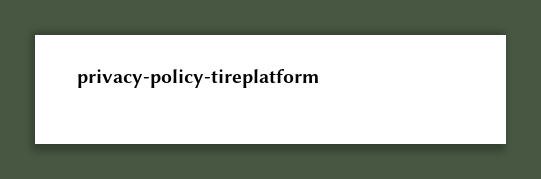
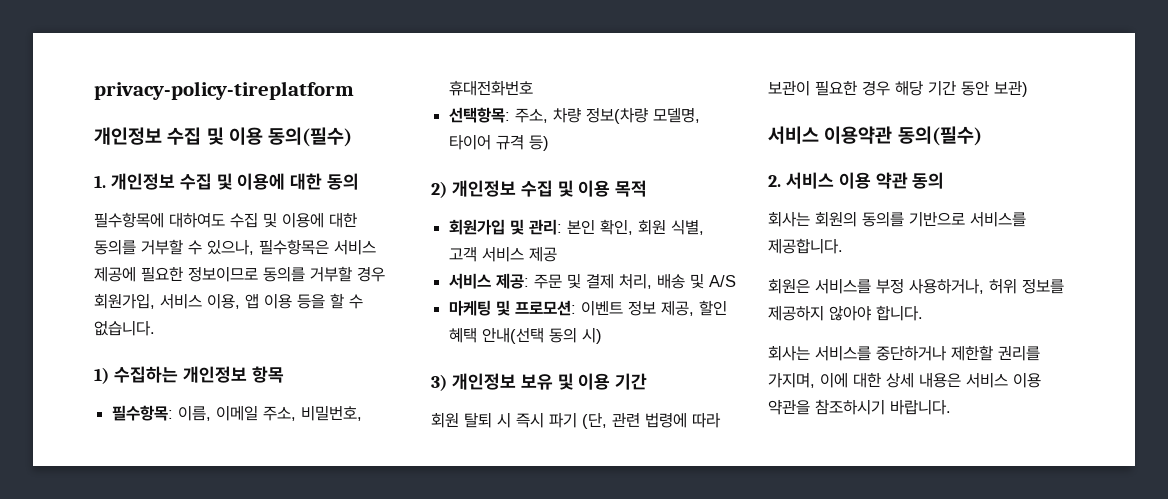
+ 개인정보 수집 및 이용 동의(필수)
+ 1. 개인정보 수집 및 이용에 대한 동의
+ 필수항목에 대하여도 수집 및 이용에 대한 동의를 거부할 수 있으나, 필수항목은 서비스 제공에 필요한 정보이므로 동의를 거부할 경우 회원가입, 서비스 이용, 앱 이용 등을 할 수 없습니다.
+ 1) 수집하는 개인정보 항목
+ 필수항목: 이름, 이메일 주소, 비밀번호, 휴대전화번호
+ 선택항목: 주소, 차량 정보(차량 모델명, 타이어 규격 등)
+ 2) 개인정보 수집 및 이용 목적
+ 회원가입 및 관리: 본인 확인, 회원 식별, 고객 서비스 제공
+ 서비스 제공: 주문 및 결제 처리, 배송 및 A/S
+ 마케팅 및 프로모션: 이벤트 정보 제공, 할인 혜택 안내(선택 동의 시)
+ 3) 개인정보 보유 및 이용 기간
+ 회원 탈퇴 시 즉시 파기 (단, 관련 법령에 따라 보관이 필요한 경우 해당 기간 동안 보관)
+ 서비스 이용약관 동의(필수)
+ 2. 서비스 이용 약관 동의
+ 회사는 회원의 동의를 기반으로 서비스를 제공합니다.
+ 회원은 서비스를 부정 사용하거나, 허위 정보를 제공하지 않아야 합니다.
+ 회사는 서비스를 중단하거나 제한할 권리를 가지며, 이에 대한 상세 내용은 서비스 이용 약관을 참조하시기 바랍니다.

